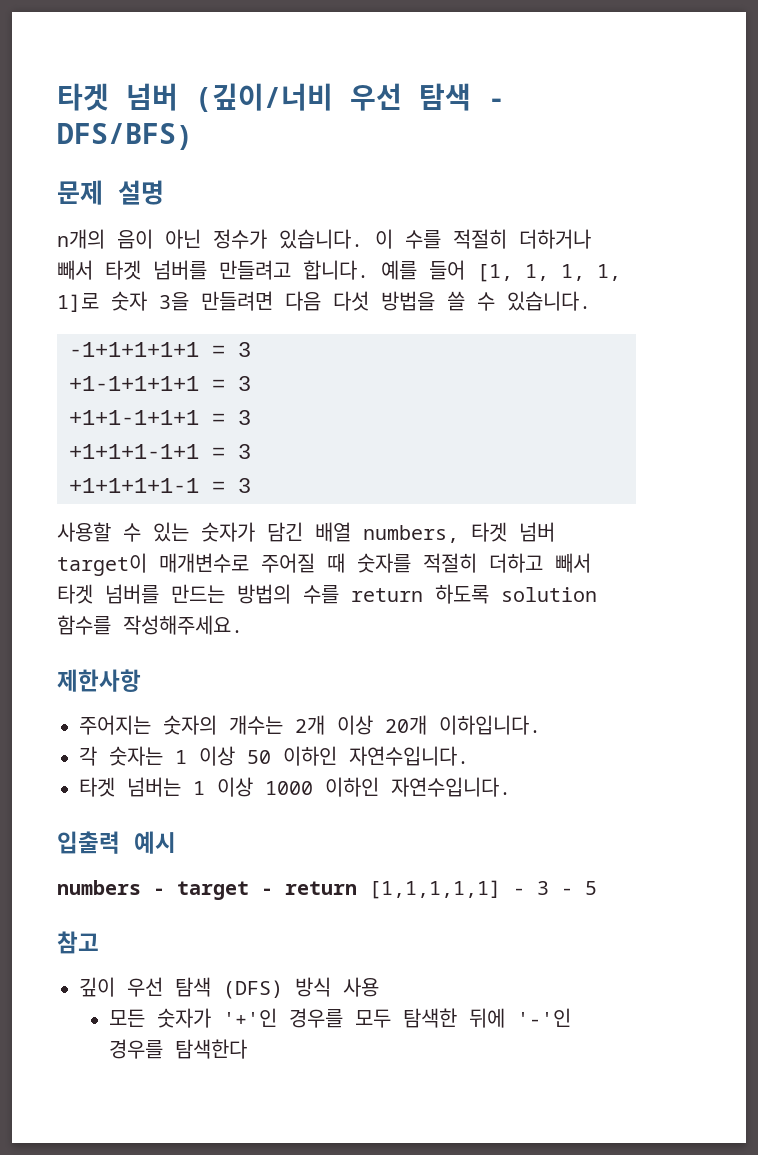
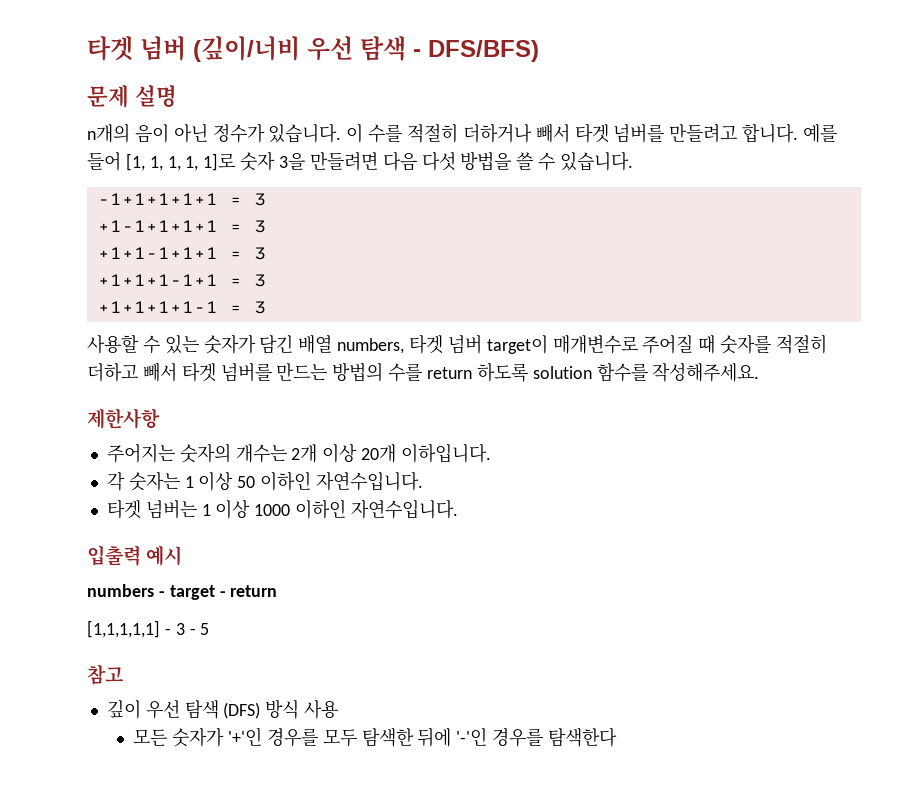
- numbers - target - return [1,1,1,1,1] - 3 - 5
+ numbers - target - return
+ [1,1,1,1,1] - 3 - 5

